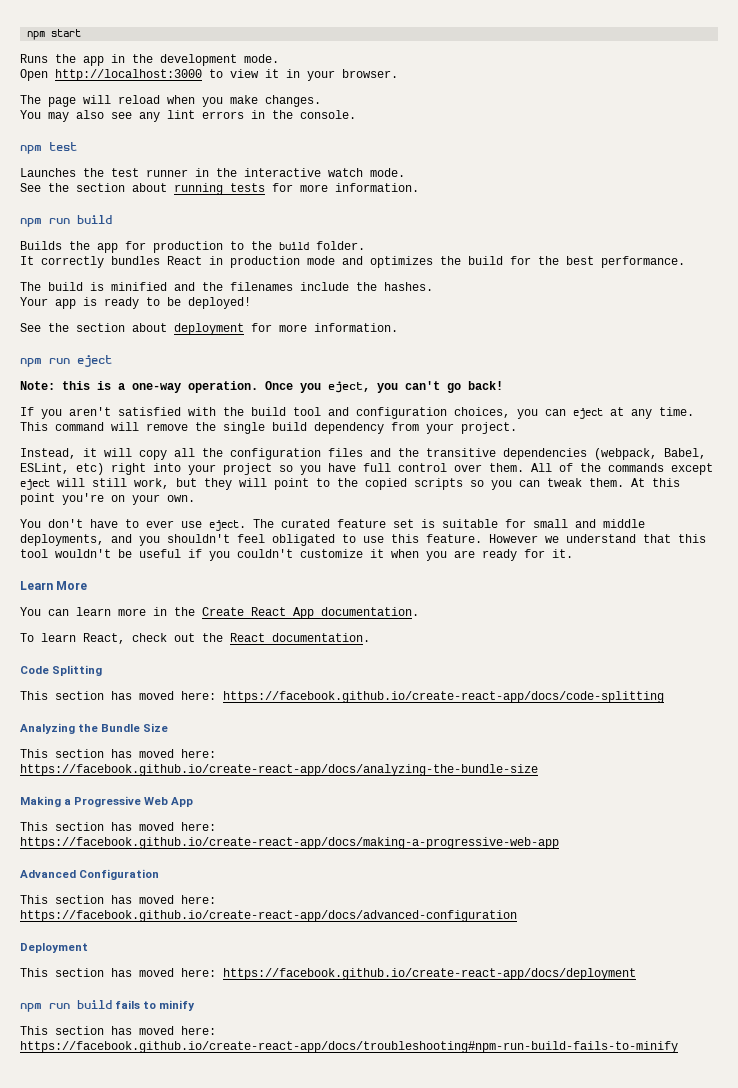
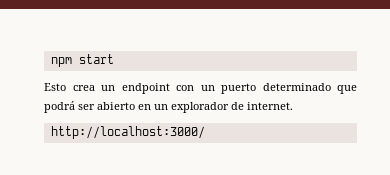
- Runs the app in the development mode.
- Open http://localhost:3000 to view it in your browser.
- The page will reload when you make changes.
- You may also see any lint errors in the console.
- npm test
- Launches the test runner in the interactive watch mode.
- See the section about running tests for more information.
- npm run build
- Builds the app for production to the build folder.
- It correctly bundles React in production mode and optimizes the build for the best performance.
- The build is minified and the filenames include the hashes.
- Your app is ready to be deployed!
- See the section about deployment for more information.
- npm run eject
- Note: this is a one-way operation. Once you eject, you can't go back!
- If you aren't satisfied with the build tool and configuration choices, you can eject at any time. This command will remove the single build dependency from your project.
- Instead, it will copy all the configuration files and the transitive dependencies (webpack, Babel, ESLint, etc) right into your project so you have full control over them. All of the commands except eject will still work, but they will point to the copied scripts so you can tweak them. At this point you're on your own.
- You don't have to ever use eject. The curated feature set is suitable for small and middle deployments, and you shouldn't feel obligated to use this feature. However we understand that this tool wouldn't be useful if you couldn't customize it when you are ready for it.
- Learn More
- You can learn more in the Create React App documentation.
- To learn React, check out the React documentation.
- Code Splitting
- This section has moved here: https://facebook.github.io/create-react-app/docs/code-splitting
- Analyzing the Bundle Size
- This section has moved here: https://facebook.github.io/create-react-app/docs/analyzing-the-bundle-size
- Making a Progressive Web App
- This section has moved here: https://facebook.github.io/create-react-app/docs/making-a-progressive-web-app
- Advanced Configuration
- This section has moved here: https://facebook.github.io/create-react-app/docs/advanced-configuration
- Deployment
- This section has moved here: https://facebook.github.io/create-react-app/docs/deployment
- npm run build fails to minify
- This section has moved here: https://facebook.github.io/create-react-app/docs/troubleshooting#npm-run-build-fails-to-minify
+ Esto crea un endpoint con un puerto determinado que podrá ser abierto en un explorador de internet.
+ http://localhost:3000/

